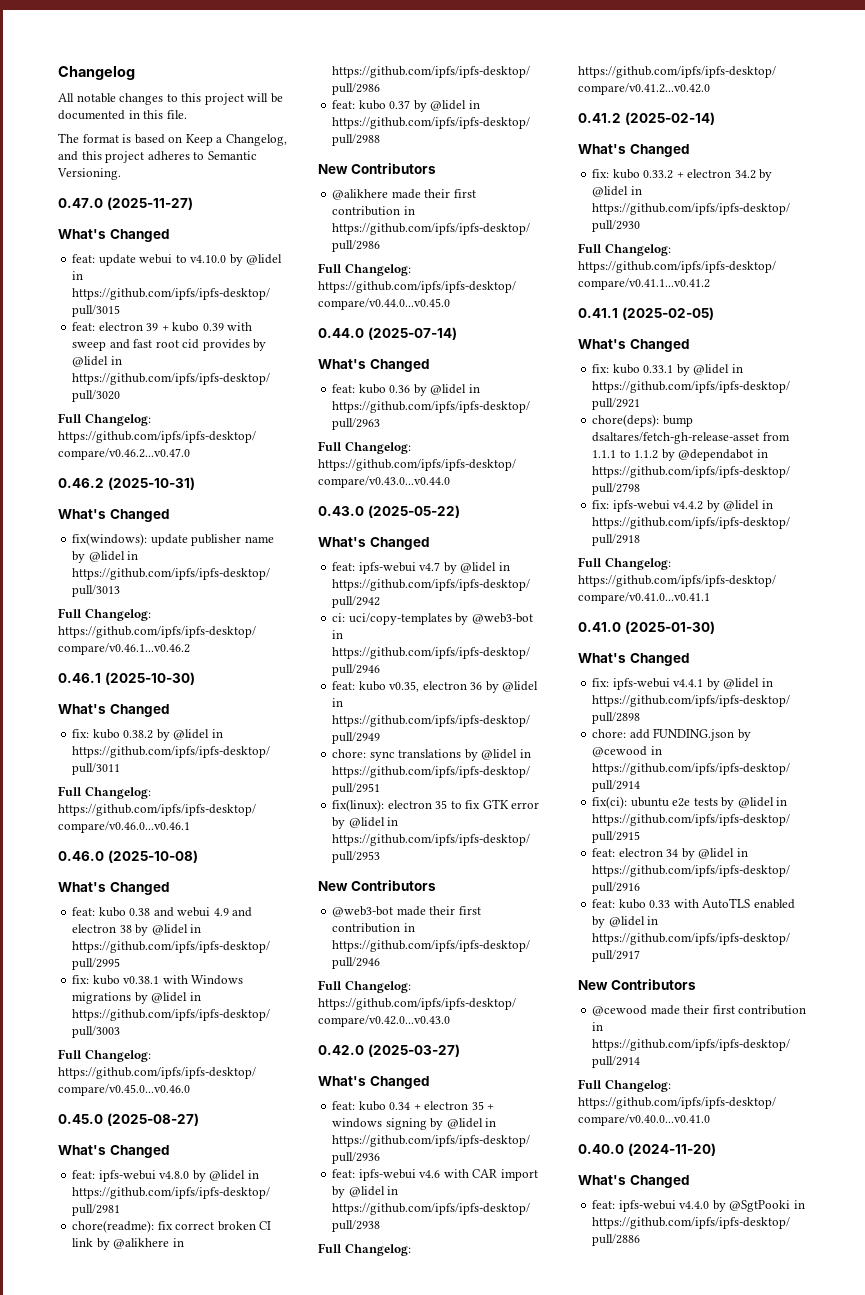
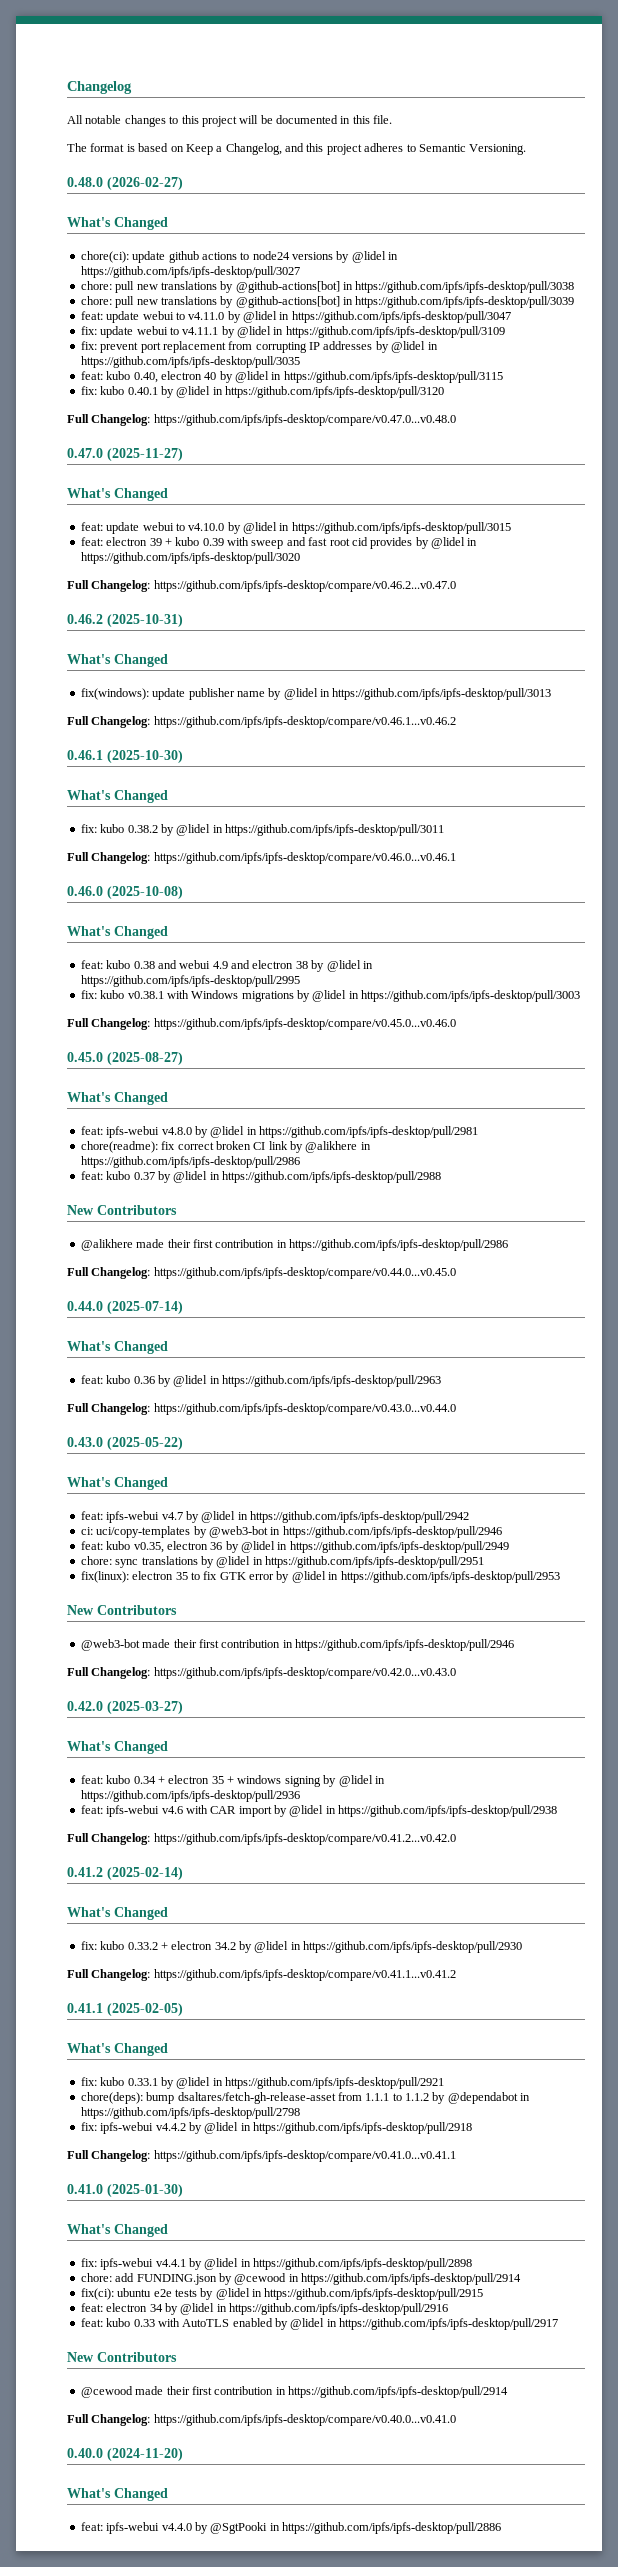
+ 0.48.0 (2026-02-27)
+ What's Changed
+ chore(ci): update github actions to node24 versions by @lidel in https://github.com/ipfs/ipfs-desktop/pull/3027
+ chore: pull new translations by @github-actions[bot] in https://github.com/ipfs/ipfs-desktop/pull/3038
+ chore: pull new translations by @github-actions[bot] in https://github.com/ipfs/ipfs-desktop/pull/3039
+ feat: update webui to v4.11.0 by @lidel in https://github.com/ipfs/ipfs-desktop/pull/3047
+ fix: update webui to v4.11.1 by @lidel in https://github.com/ipfs/ipfs-desktop/pull/3109
+ fix: prevent port replacement from corrupting IP addresses by @lidel in https://github.com/ipfs/ipfs-desktop/pull/3035
+ feat: kubo 0.40, electron 40 by @lidel in https://github.com/ipfs/ipfs-desktop/pull/3115
+ fix: kubo 0.40.1 by @lidel in https://github.com/ipfs/ipfs-desktop/pull/3120
+ Full Changelog: https://github.com/ipfs/ipfs-desktop/compare/v0.47.0...v0.48.0

